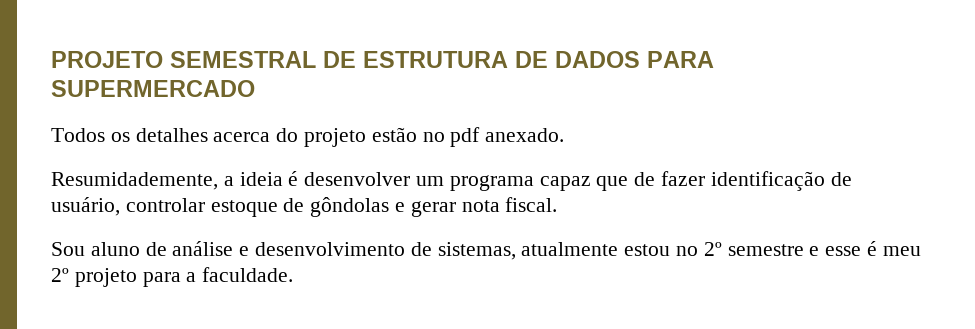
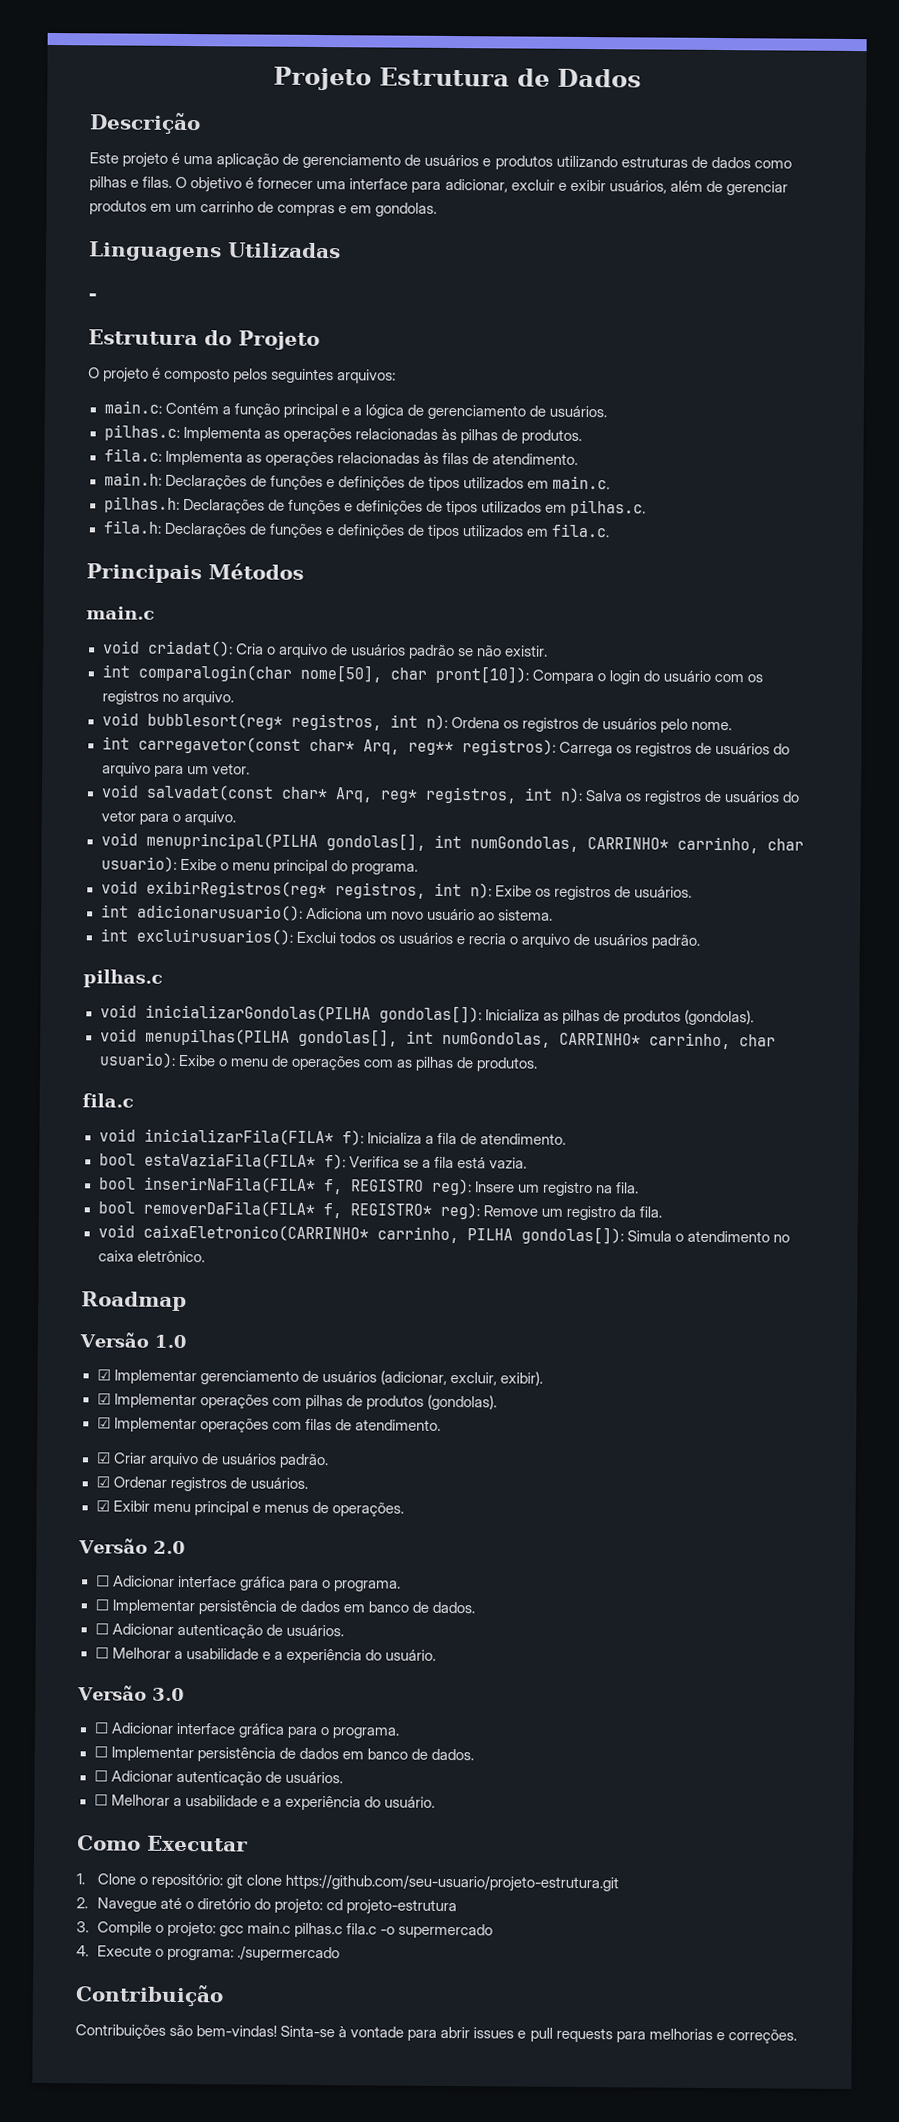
- PROJETO SEMESTRAL DE ESTRUTURA DE DADOS PARA SUPERMERCADO
- Todos os detalhes acerca do projeto estão no pdf anexado.
- Resumidademente, a ideia é desenvolver um programa capaz que de fazer identificação de usuário, controlar estoque de gôndolas e gerar nota fiscal.
- Sou aluno de análise e desenvolvimento de sistemas, atualmente estou no 2º semestre e esse é meu 2º projeto para a faculdade.
+ Projeto Estrutura de Dados
+ Descrição
+ Este projeto é uma aplicação de gerenciamento de usuários e produtos utilizando estruturas de dados como pilhas e filas. O objetivo é fornecer uma interface para adicionar, excluir e exibir usuários, além de gerenciar produtos em um carrinho de compras e em gondolas.
+ Linguagens Utilizadas
+ -
+ Estrutura do Projeto
+ O projeto é composto pelos seguintes arquivos:
+ main.c: Contém a função principal e a lógica de gerenciamento de usuários.
+ pilhas.c: Implementa as operações relacionadas às pilhas de produtos.
+ fila.c: Implementa as operações relacionadas às filas de atendimento.
+ main.h: Declarações de funções e definições de tipos utilizados em main.c.
+ pilhas.h: Declarações de funções e definições de tipos utilizados em pilhas.c.
+ fila.h: Declarações de funções e definições de tipos utilizados em fila.c.
+ Principais Métodos
+ main.c
+ void criadat(): Cria o arquivo de usuários padrão se não existir.
+ int comparalogin(char nome[50], char pront[10]): Compara o login do usuário com os registros no arquivo.
+ void bubblesort(reg* registros, int n): Ordena os registros de usuários pelo nome.
+ int carregavetor(const char* Arq, reg** registros): Carrega os registros de usuários do arquivo para um vetor.
+ void salvadat(const char* Arq, reg* registros, int n): Salva os registros de usuários do vetor para o arquivo.
+ void menuprincipal(PILHA gondolas[], int numGondolas, CARRINHO* carrinho, char usuario): Exibe o menu principal do programa.
+ void exibirRegistros(reg* registros, int n): Exibe os registros de usuários.
+ int adicionarusuario(): Adiciona um novo usuário ao sistema.
+ int excluirusuarios(): Exclui todos os usuários e recria o arquivo de usuários padrão.
+ pilhas.c
+ void inicializarGondolas(PILHA gondolas[]): Inicializa as pilhas de produtos (gondolas).
+ void menupilhas(PILHA gondolas[], int numGondolas, CARRINHO* carrinho, char usuario): Exibe o menu de operações com as pilhas de produtos.
+ fila.c
+ void inicializarFila(FILA* f): Inicializa a fila de atendimento.
+ bool estaVaziaFila(FILA* f): Verifica se a fila está vazia.
+ bool inserirNaFila(FILA* f, REGISTRO reg): Insere um registro na fila.
+ bool removerDaFila(FILA* f, REGISTRO* reg): Remove um registro da fila.
+ void caixaEletronico(CARRINHO* carrinho, PILHA gondolas[]): Simula o atendimento no caixa eletrônico.
+ Roadmap
+ Versão 1.0
+ ☑ Implementar gerenciamento de usuários (adicionar, excluir, exibir).
+ ☑ Implementar operações com pilhas de produtos (gondolas).
+ ☑ Implementar operações com filas de atendimento.
+ ☑ Criar arquivo de usuários padrão.
+ ☑ Ordenar registros de usuários.
+ ☑ Exibir menu principal e menus de operações.
+ Versão 2.0
+ ☐ Adicionar interface gráfica para o programa.
+ ☐ Implementar persistência de dados em banco de dados.
+ ☐ Adicionar autenticação de usuários.
+ ☐ Melhorar a usabilidade e a experiência do usuário.
+ Versão 3.0
+ ☐ Adicionar interface gráfica para o programa.
+ ☐ Implementar persistência de dados em banco de dados.
+ ☐ Adicionar autenticação de usuários.
+ ☐ Melhorar a usabilidade e a experiência do usuário.
+ Como Executar
+ 1. Clone o repositório: git clone https://github.com/seu-usuario/projeto-estrutura.git
+ 2. Navegue até o diretório do projeto: cd projeto-estrutura
+ 3. Compile o projeto: gcc main.c pilhas.c fila.c -o supermercado
+ 4. Execute o programa: ./supermercado
+ Contribuição
+ Contribuições são bem-vindas! Sinta-se à vontade para abrir issues e pull requests para melhorias e correções.

